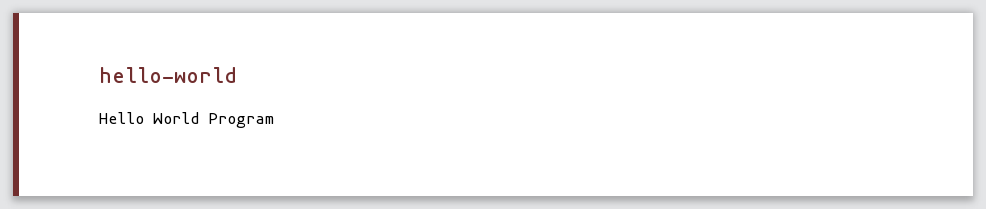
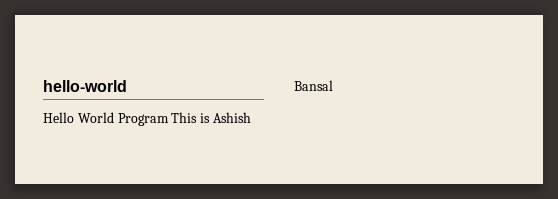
- Hello World Program
+ Hello World Program This is Ashish Bansal

